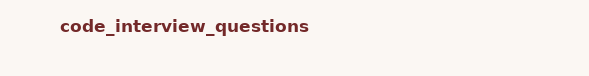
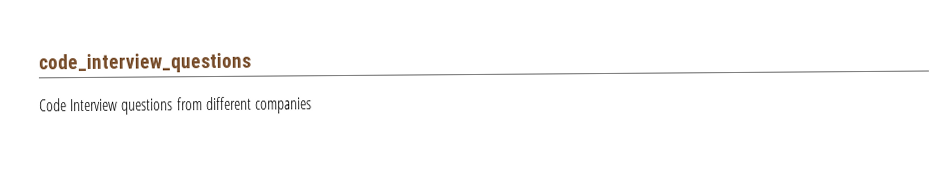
+ Code Interview questions from different companies

